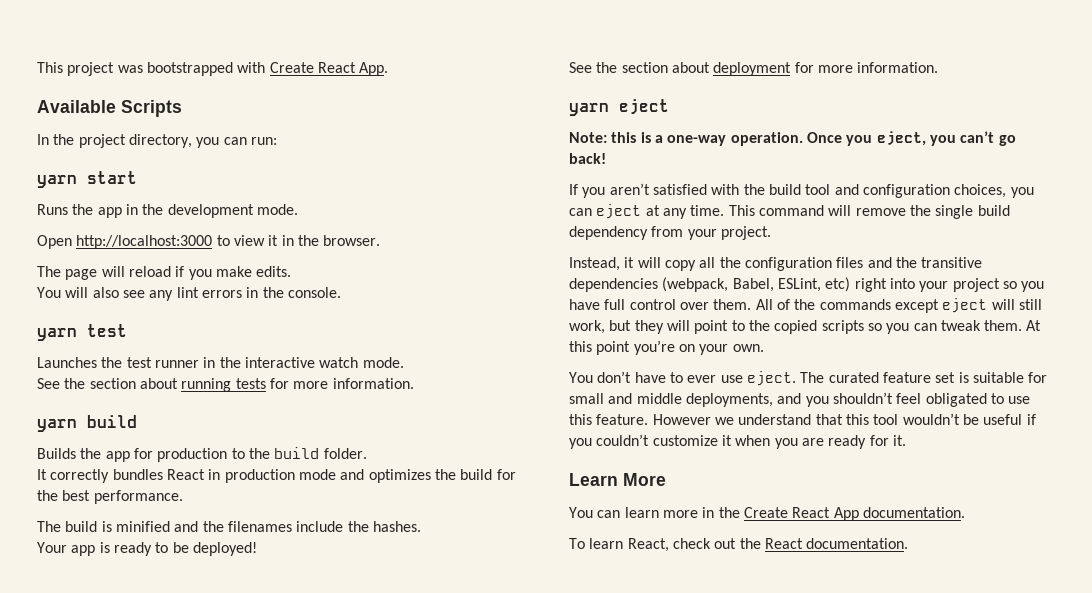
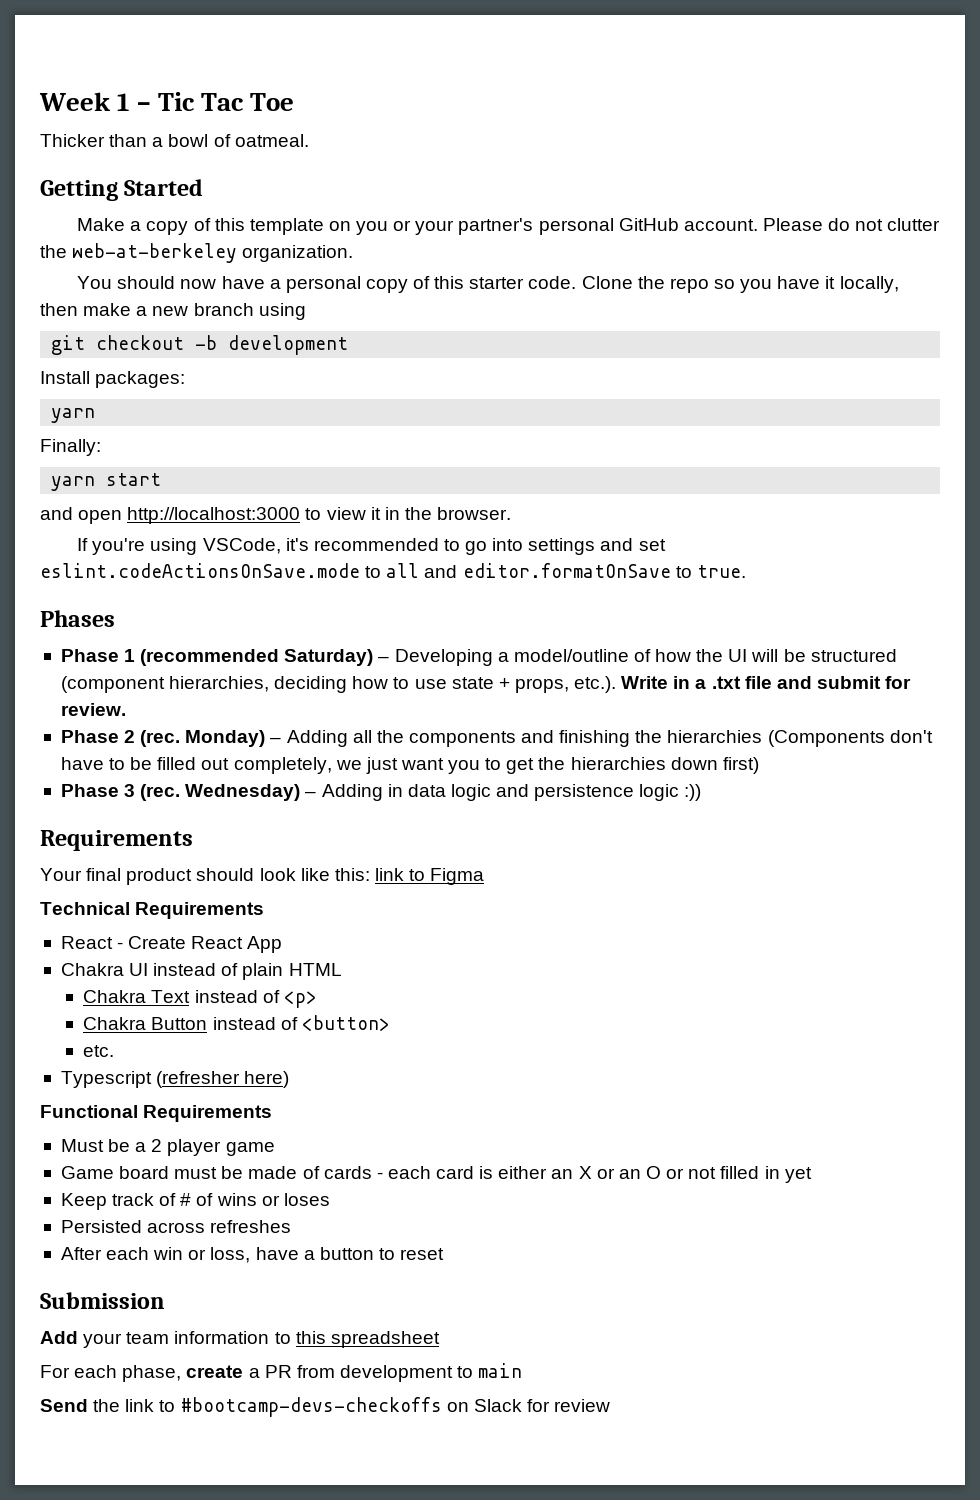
- This project was bootstrapped with Create React App.
- Available Scripts
- In the project directory, you can run:
+ Week 1 – Tic Tac Toe
+ Thicker than a bowl of oatmeal.
+ Getting Started
+ Make a copy of this template on you or your partner's personal GitHub account. Please do not clutter the web-at-berkeley organization.
+ You should now have a personal copy of this starter code. Clone the repo so you have it locally, then make a new branch using
+ git checkout -b development
+ Install packages:
+ yarn
+ Finally:
  yarn start
- Runs the app in the development mode.
- Open http://localhost:3000 to view it in the browser.
+ and open http://localhost:3000 to view it in the browser.
- The page will reload if you make edits.
- You will also see any lint errors in the console.
- yarn test
- Launches the test runner in the interactive watch mode.
- See the section about running tests for more information.
- yarn build
- Builds the app for production to the build folder.
- It correctly bundles React in production mode and optimizes the build for the best performance.
- The build is minified and the filenames include the hashes.
- Your app is ready to be deployed!
- See the section about deployment for more information.
- yarn eject
- Note: this is a one-way operation. Once you eject, you can’t go back!
- If you aren’t satisfied with the build tool and configuration choices, you can eject at any time. This command will remove the single build dependency from your project.
- Instead, it will copy all the configuration files and the transitive dependencies (webpack, Babel, ESLint, etc) right into your project so you have full control over them. All of the commands except eject will still work, but they will point to the copied scripts so you can tweak them. At this point you’re on your own.
- You don’t have to ever use eject. The curated feature set is suitable for small and middle deployments, and you shouldn’t feel obligated to use this feature. However we understand that this tool wouldn’t be useful if you couldn’t customize it when you are ready for it.
- Learn More
- You can learn more in the Create React App documentation.
- To learn React, check out the React documentation.
+ If you're using VSCode, it's recommended to go into settings and set eslint.codeActionsOnSave.mode to all and editor.formatOnSave to true.
+ Phases
+ Phase 1 (recommended Saturday) – Developing a model/outline of how the UI will be structured (component hierarchies, deciding how to use state + props, etc.). Write in a .txt file and submit for review.
+ Phase 2 (rec. Monday) – Adding all the components and finishing the hierarchies (Components don't have to be filled out completely, we just want you to get the hierarchies down first)
+ Phase 3 (rec. Wednesday) – Adding in data logic and persistence logic :))
+ Requirements
+ Your final product should look like this: link to Figma
+ Technical Requirements
+ React - Create React App
+ Chakra UI instead of plain HTML
+ Chakra Text instead of <p>
+ Chakra Button instead of <button>
+ etc.
+ Typescript (refresher here)
+ Functional Requirements
+ Must be a 2 player game
+ Game board must be made of cards - each card is either an X or an O or not filled in yet
+ Keep track of # of wins or loses
+ Persisted across refreshes
+ After each win or loss, have a button to reset
+ Submission
+ Add your team information to this spreadsheet
+ For each phase, create a PR from development to main
+ Send the link to #bootcamp-devs-checkoffs on Slack for review

